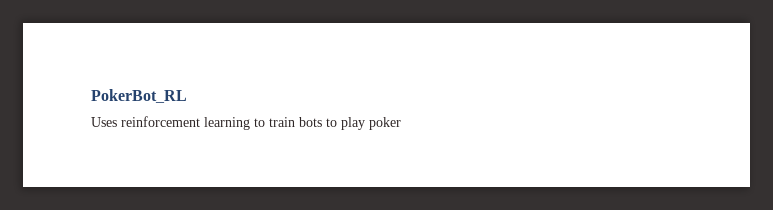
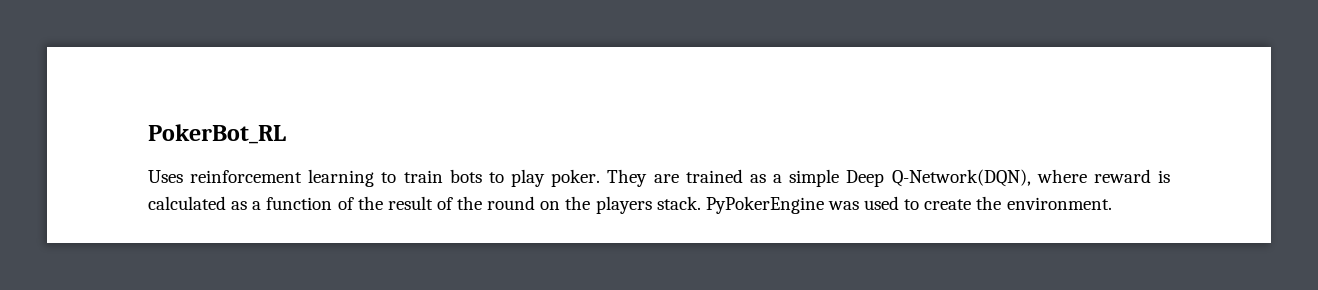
- Uses reinforcement learning to train bots to play poker
+ Uses reinforcement learning to train bots to play poker. They are trained as a simple Deep Q-Network(DQN), where reward is calculated as a function of the result of the round on the players stack. PyPokerEngine was used to create the environment.

